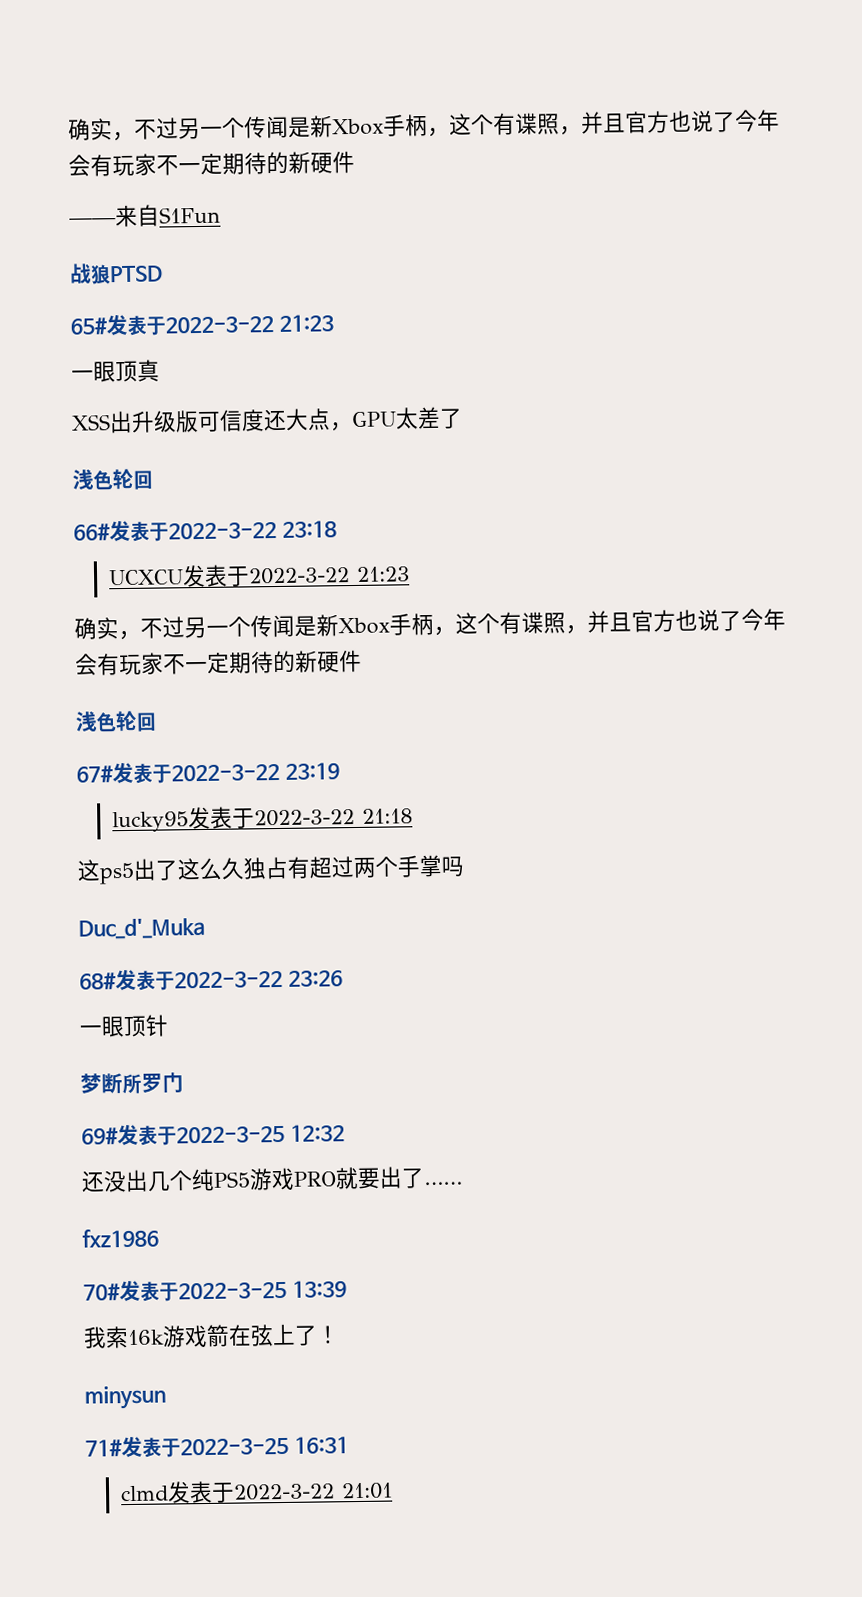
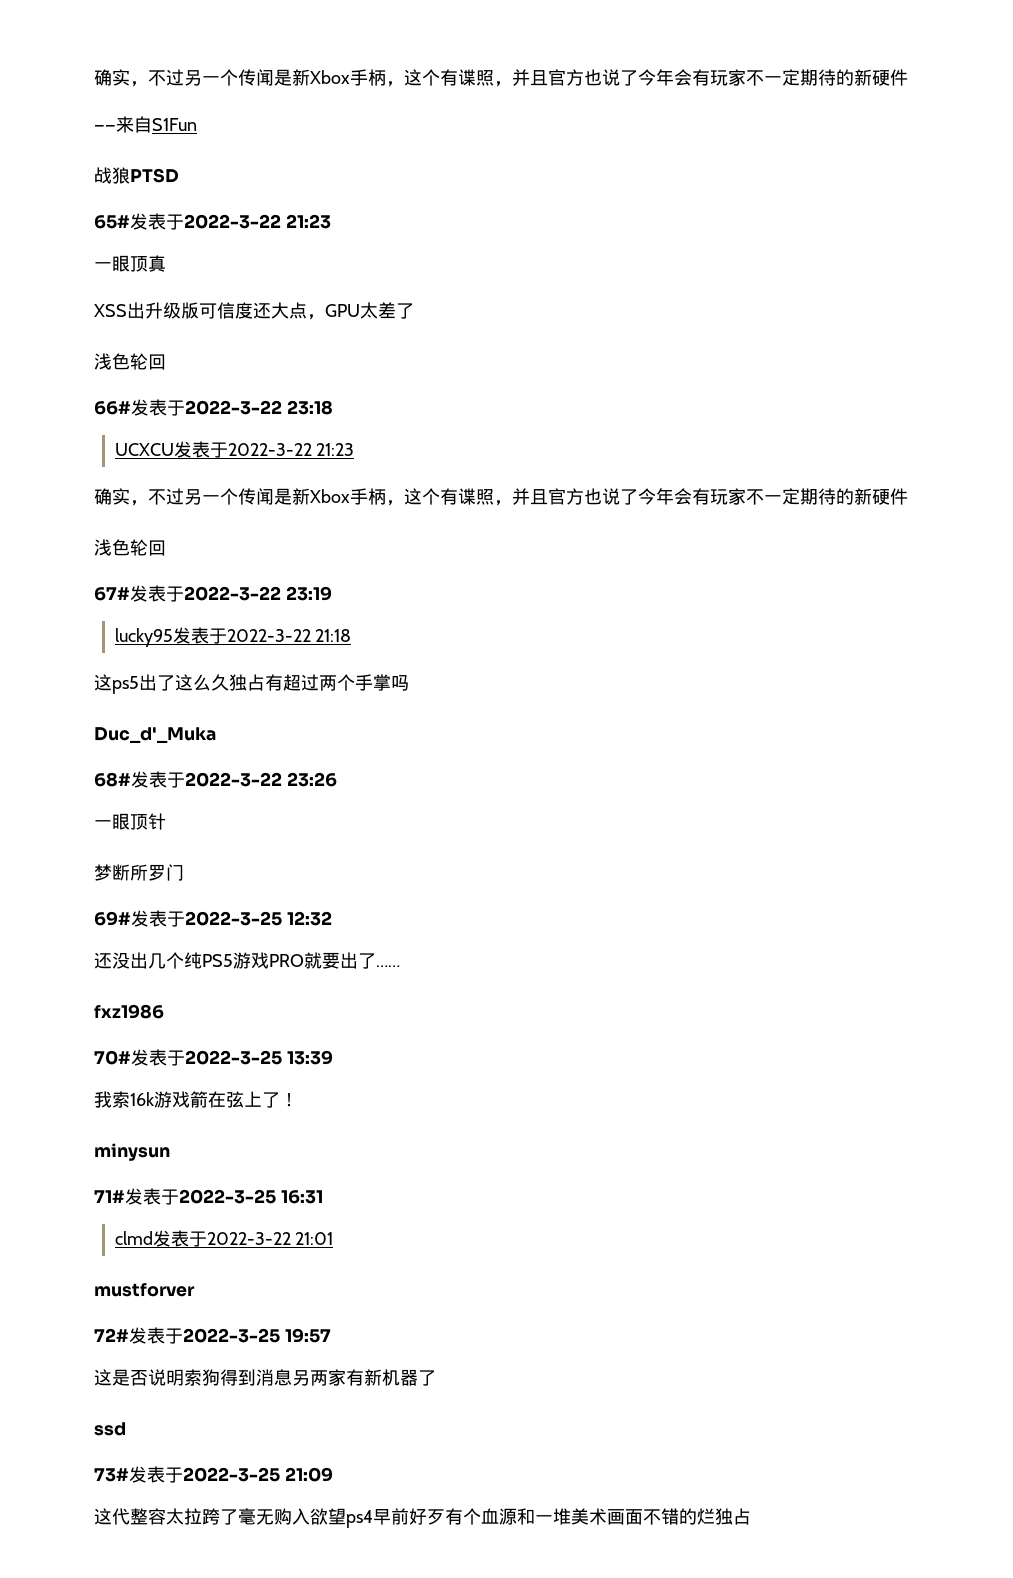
+ mustforver
+ 72#发表于2022-3-25 19:57
+ 这是否说明索狗得到消息另两家有新机器了
+ ssd
+ 73#发表于2022-3-25 21:09
+ 这代整容太拉跨了毫无购入欲望ps4早前好歹有个血源和一堆美术画面不错的烂独占

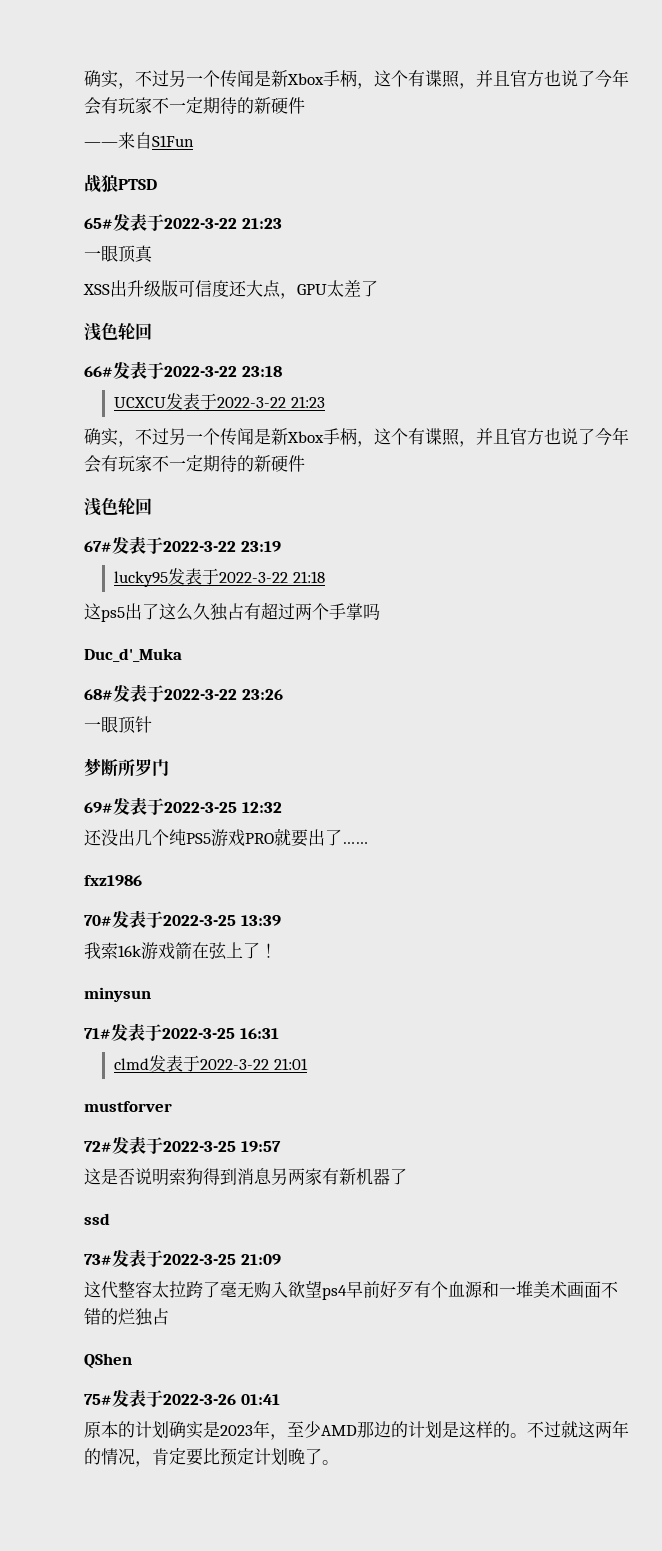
+ QShen
+ 75#发表于2022-3-26 01:41
+ 原本的计划确实是2023年，至少AMD那边的计划是这样的。不过就这两年的情况，肯定要比预定计划晚了。

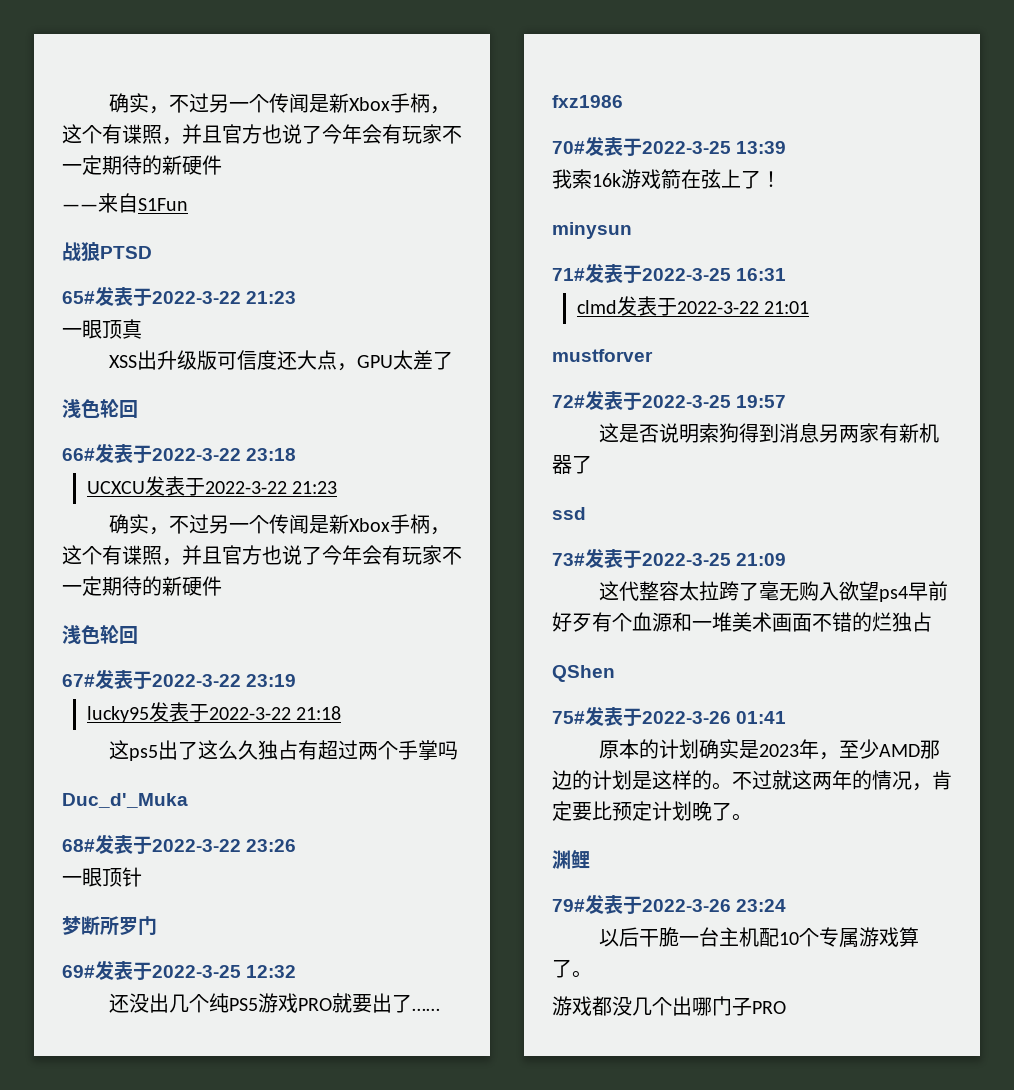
+ 渊鲤
+ 79#发表于2022-3-26 23:24
+ 以后干脆一台主机配10个专属游戏算了。
+ 游戏都没几个出哪门子PRO

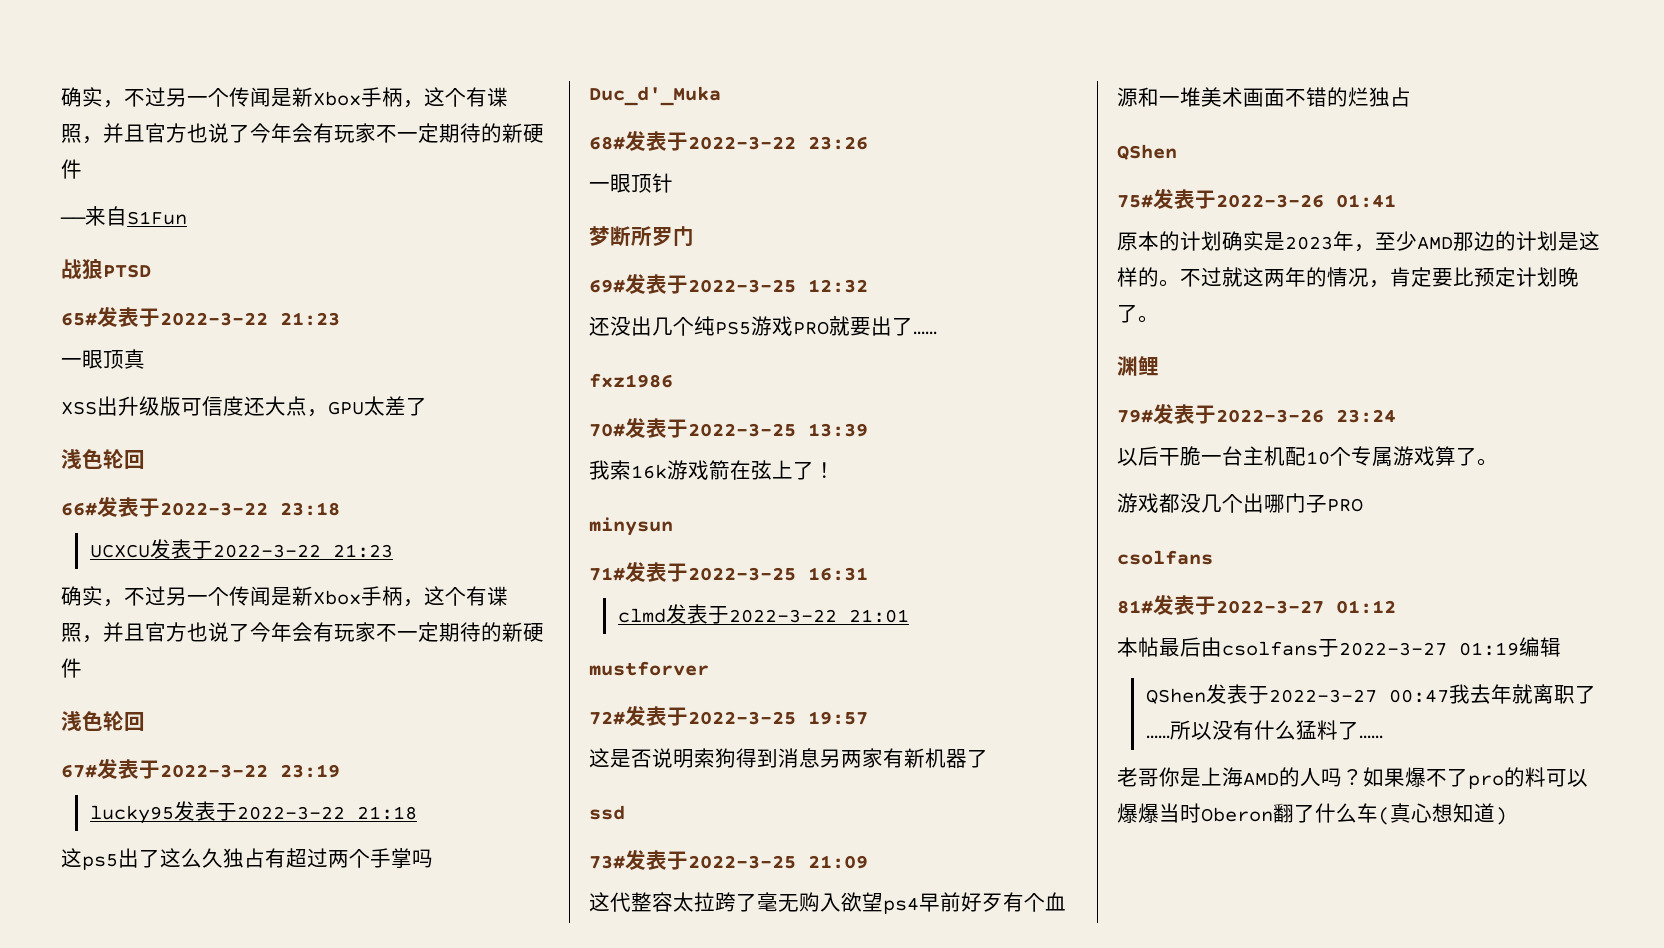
  游戏都没几个出哪门子PRO
+ csolfans
+ 81#发表于2022-3-27 01:12
+ 本帖最后由csolfans于2022-3-27 01:19编辑
+ QShen发表于2022-3-27 00:47我去年就离职了……所以没有什么猛料了……
+ 老哥你是上海AMD的人吗？如果爆不了pro的料可以爆爆当时Oberon翻了什么车(真心想知道)

